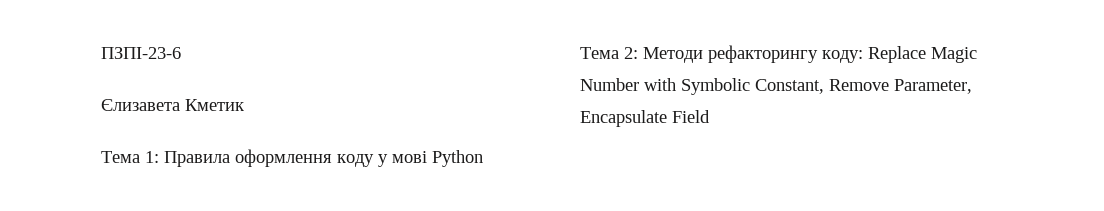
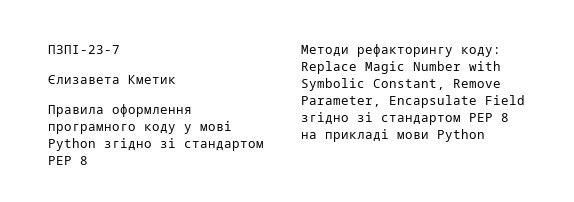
- ПЗПІ-23-6
+ ПЗПІ-23-7
- Тема 1: Правила оформлення коду у мові Python
- Тема 2: Методи рефакторингу коду: Replace Magic Number with Symbolic Constant, Remove Parameter, Encapsulate Field
+ Правила оформлення програмного коду у мові Python згідно зі стандартом PEP 8
+ Методи рефакторингу коду: Replace Magic Number with Symbolic Constant, Remove Parameter, Encapsulate Field згідно зі стандартом PEP 8 на прикладі мови Python

